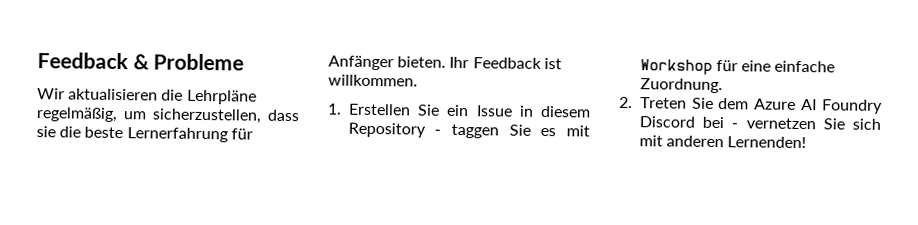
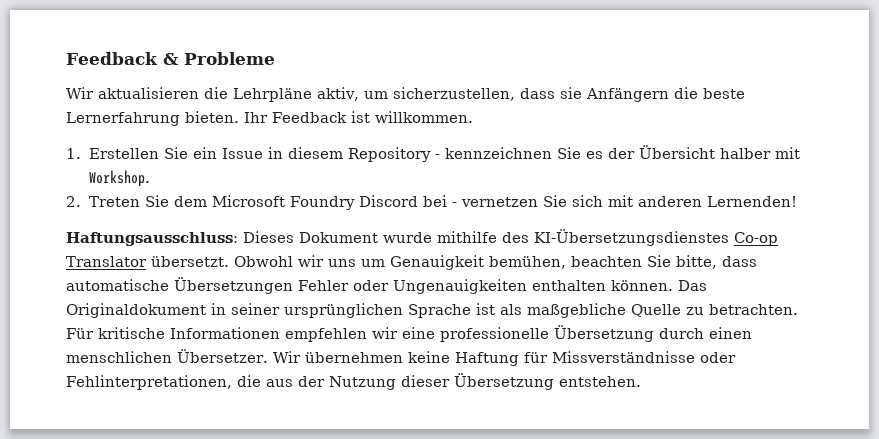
- Wir aktualisieren die Lehrpläne regelmäßig, um sicherzustellen, dass sie die beste Lernerfahrung für Anfänger bieten.
+ Wir aktualisieren die Lehrpläne aktiv, um sicherzustellen, dass sie Anfängern die beste Lernerfahrung bieten.
- 1. Erstellen Sie ein Issue in diesem Repository - taggen Sie es mit Workshop für eine einfache Zuordnung.
+ 1. Erstellen Sie ein Issue in diesem Repository - kennzeichnen Sie es der Übersicht halber mit Workshop.
- 2. Treten Sie dem Azure AI Foundry Discord bei - vernetzen Sie sich mit anderen Lernenden!
+ 2. Treten Sie dem Microsoft Foundry Discord bei - vernetzen Sie sich mit anderen Lernenden!
+ Haftungsausschluss: Dieses Dokument wurde mithilfe des KI-Übersetzungsdienstes Co-op Translator übersetzt. Obwohl wir uns um Genauigkeit bemühen, beachten Sie bitte, dass automatische Übersetzungen Fehler oder Ungenauigkeiten enthalten können. Das Originaldokument in seiner ursprünglichen Sprache ist als maßgebliche Quelle zu betrachten. Für kritische Informationen empfehlen wir eine professionelle Übersetzung durch einen menschlichen Übersetzer. Wir übernehmen keine Haftung für Missverständnisse oder Fehlinterpretationen, die aus der Nutzung dieser Übersetzung entstehen.

